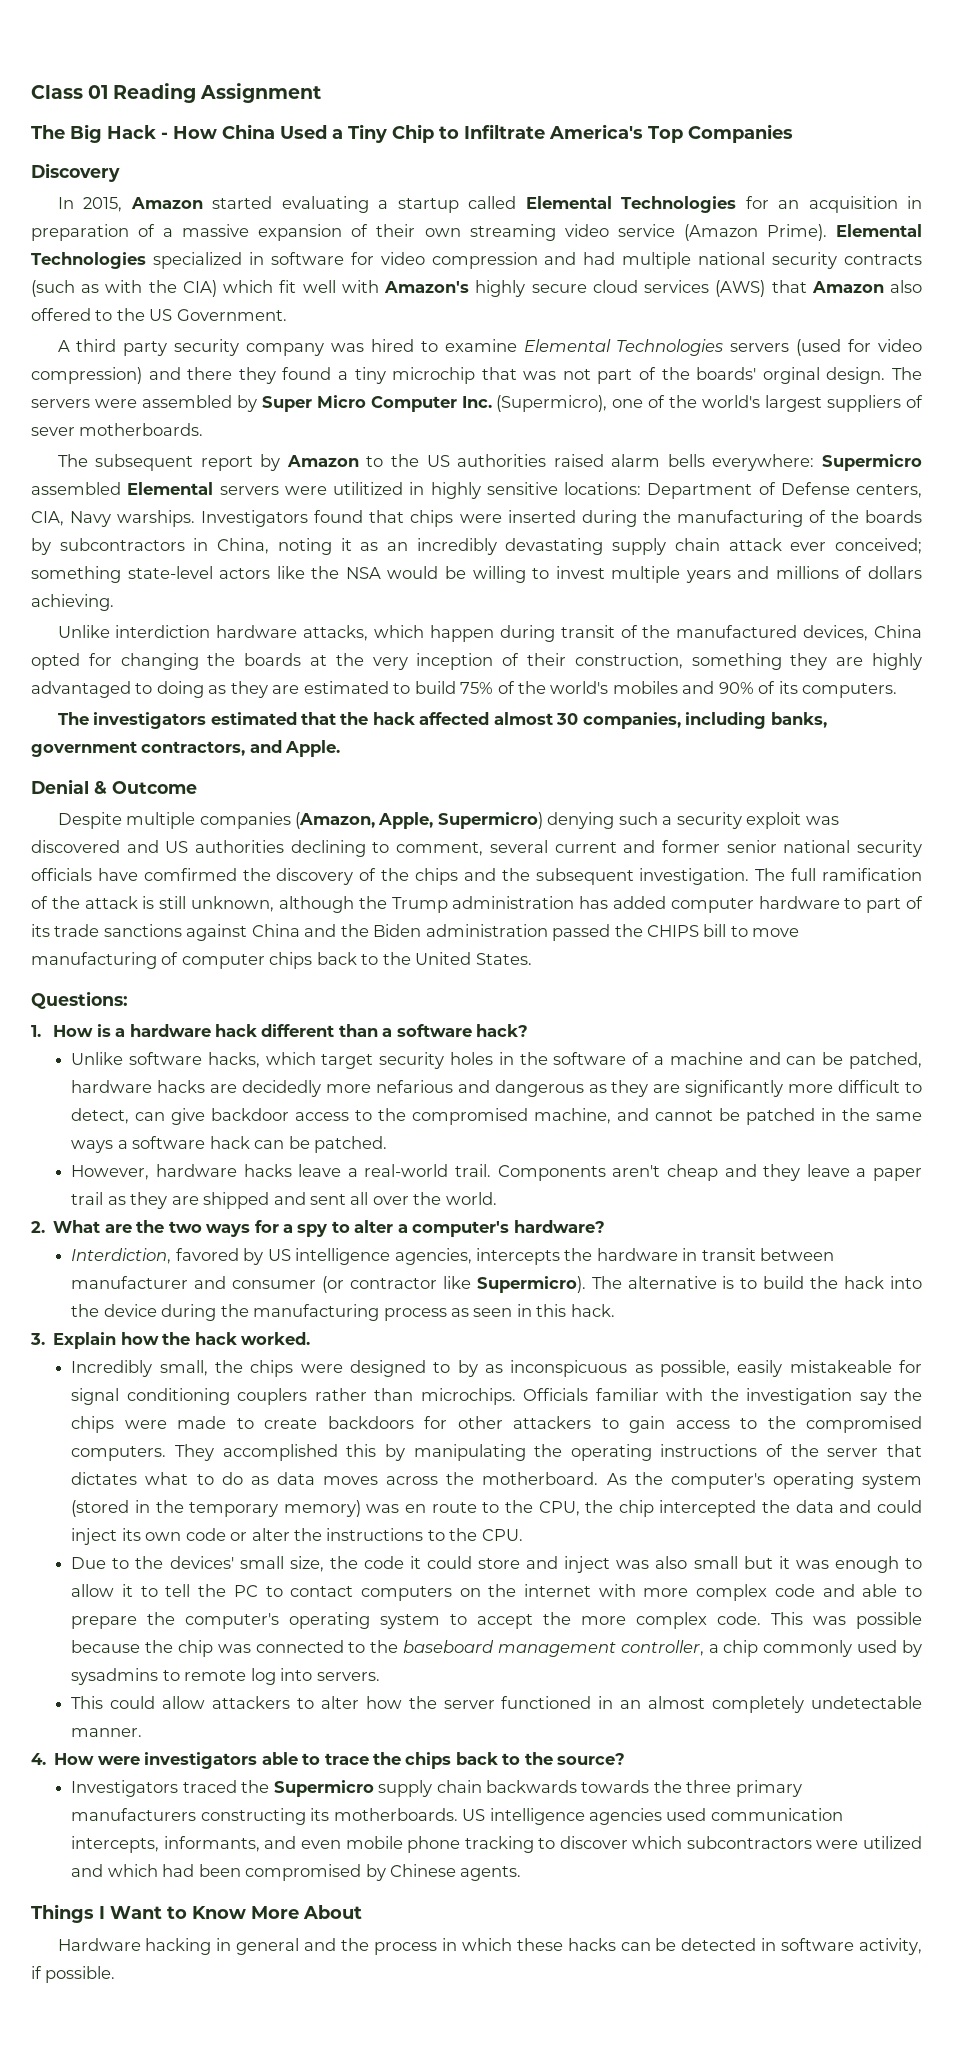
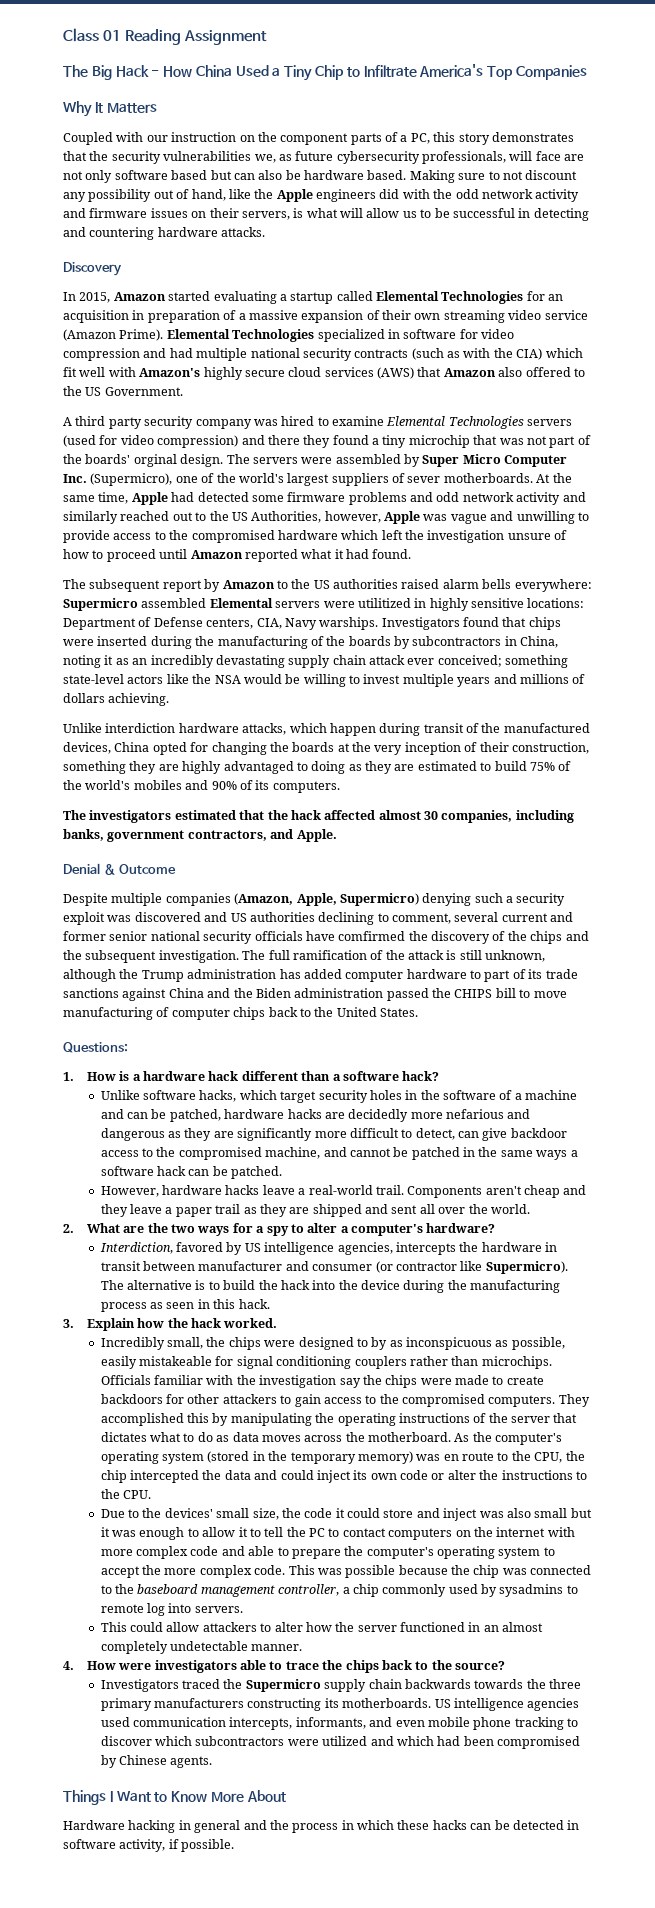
+ Why It Matters
+ Coupled with our instruction on the component parts of a PC, this story demonstrates that the security vulnerabilities we, as future cybersecurity professionals, will face are not only software based but can also be hardware based. Making sure to not discount any possibility out of hand, like the Apple engineers did with the odd network activity and firmware issues on their servers, is what will allow us to be successful in detecting and countering hardware attacks.
+ At the same time, Apple had detected some firmware problems and odd network activity and similarly reached out to the US Authorities, however, Apple was vague and unwilling to provide access to the compromised hardware which left the investigation unsure of how to proceed until Amazon reported what it had found.

